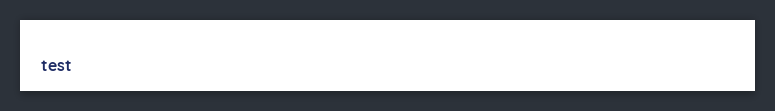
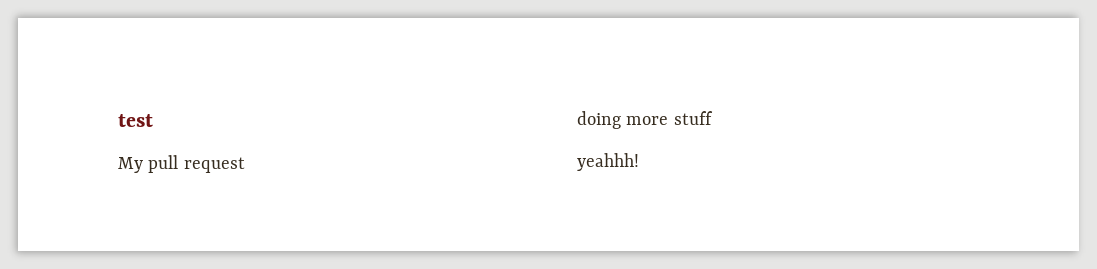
+ My pull request
+ doing more stuff
+ yeahhh!

